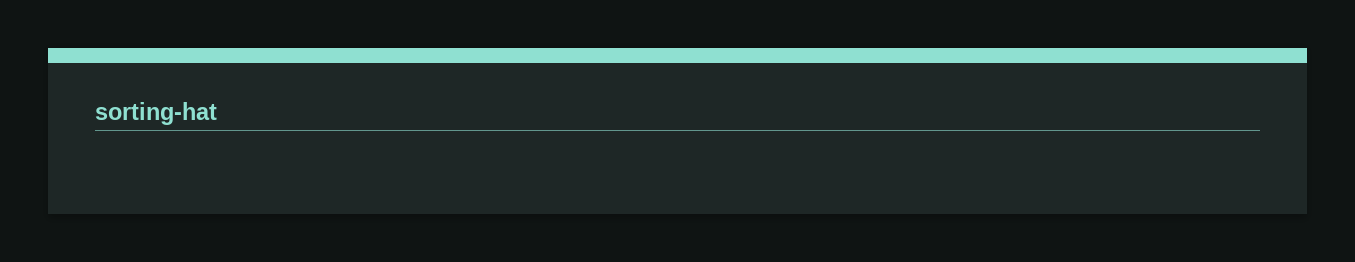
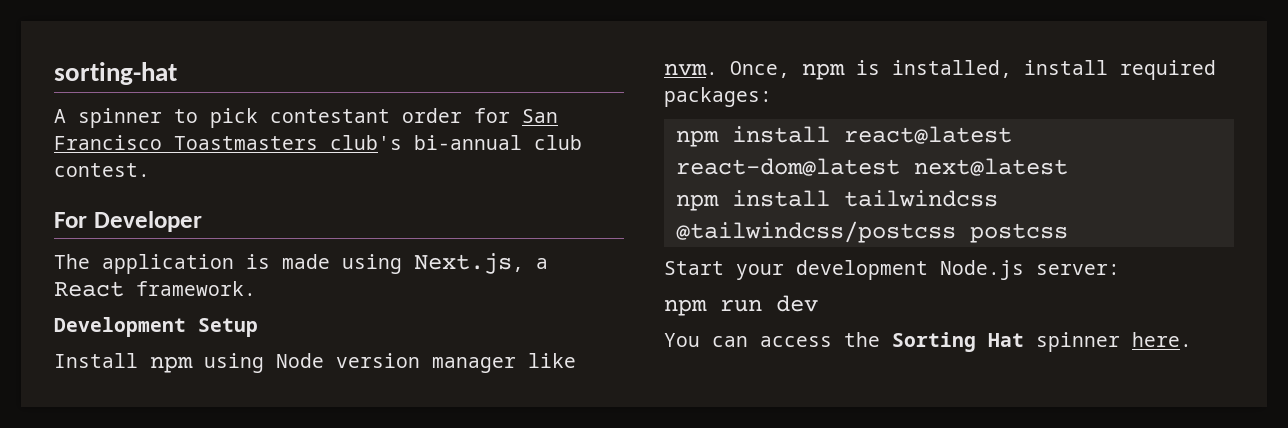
+ A spinner to pick contestant order for San Francisco Toastmasters club's bi-annual club contest.
+ For Developer
+ The application is made using Next.js, a React framework.
+ Development Setup
+ Install npm using Node version manager like nvm. Once, npm is installed, install required packages:
+ npm install react@latest react-dom@latest next@latest
+ npm install tailwindcss @tailwindcss/postcss postcss
+ Start your development Node.js server:
+ npm run dev
+ You can access the Sorting Hat spinner here.

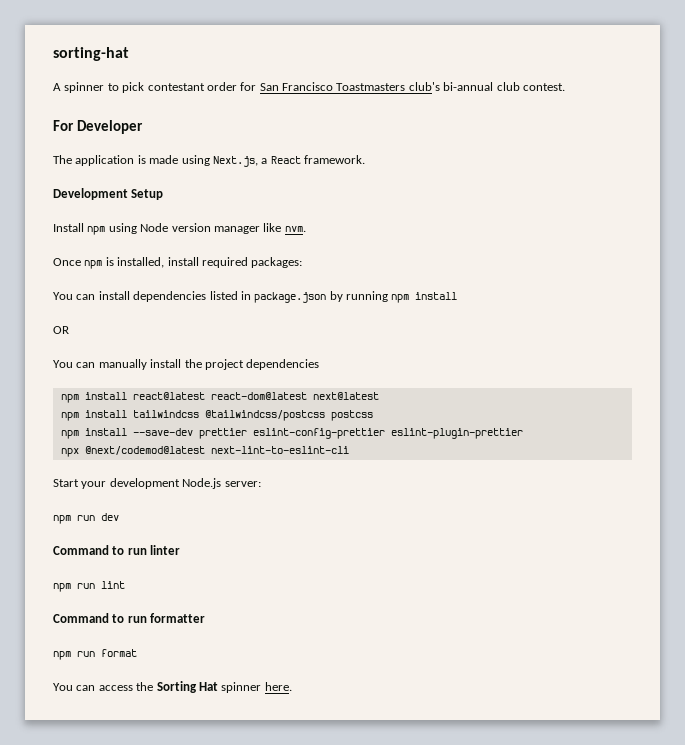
- Install npm using Node version manager like nvm. Once, npm is installed, install required packages:
+ Install npm using Node version manager like nvm.
+ Once npm is installed, install required packages:
+ You can install dependencies listed in package.json by running npm install
+ OR
+ You can manually install the project dependencies
+ npm install --save-dev prettier eslint-config-prettier eslint-plugin-prettier
+ npx @next/codemod@latest next-lint-to-eslint-cli
+ Command to run linter
+ npm run lint
+ Command to run formatter
+ npm run format

